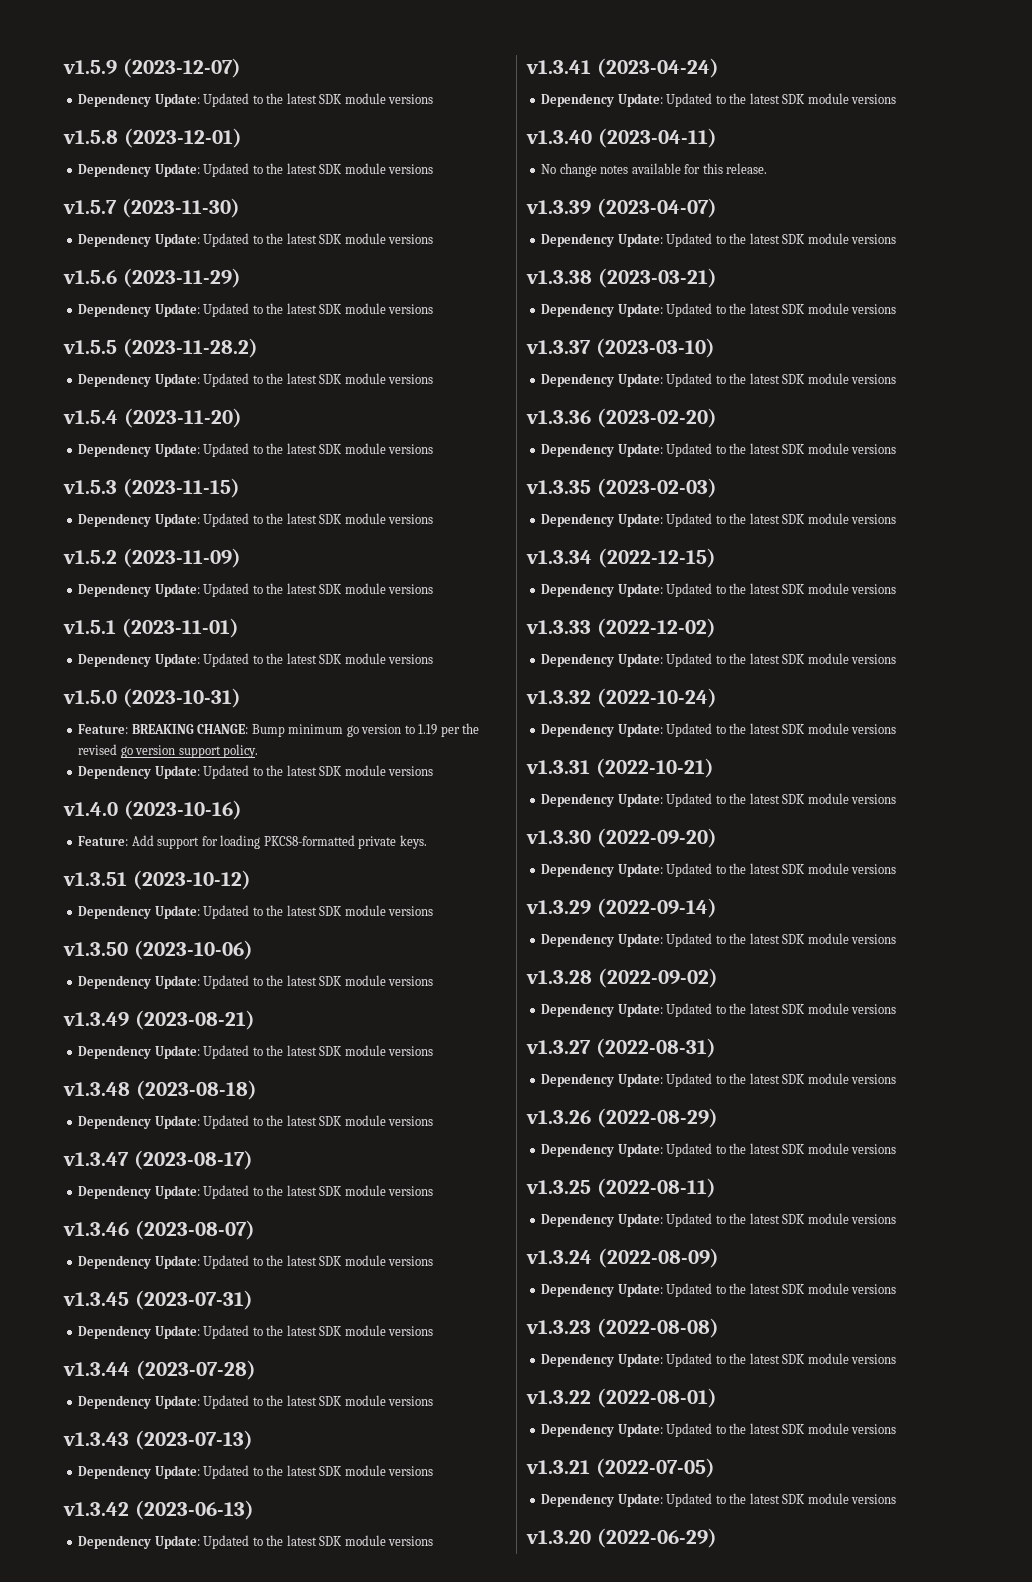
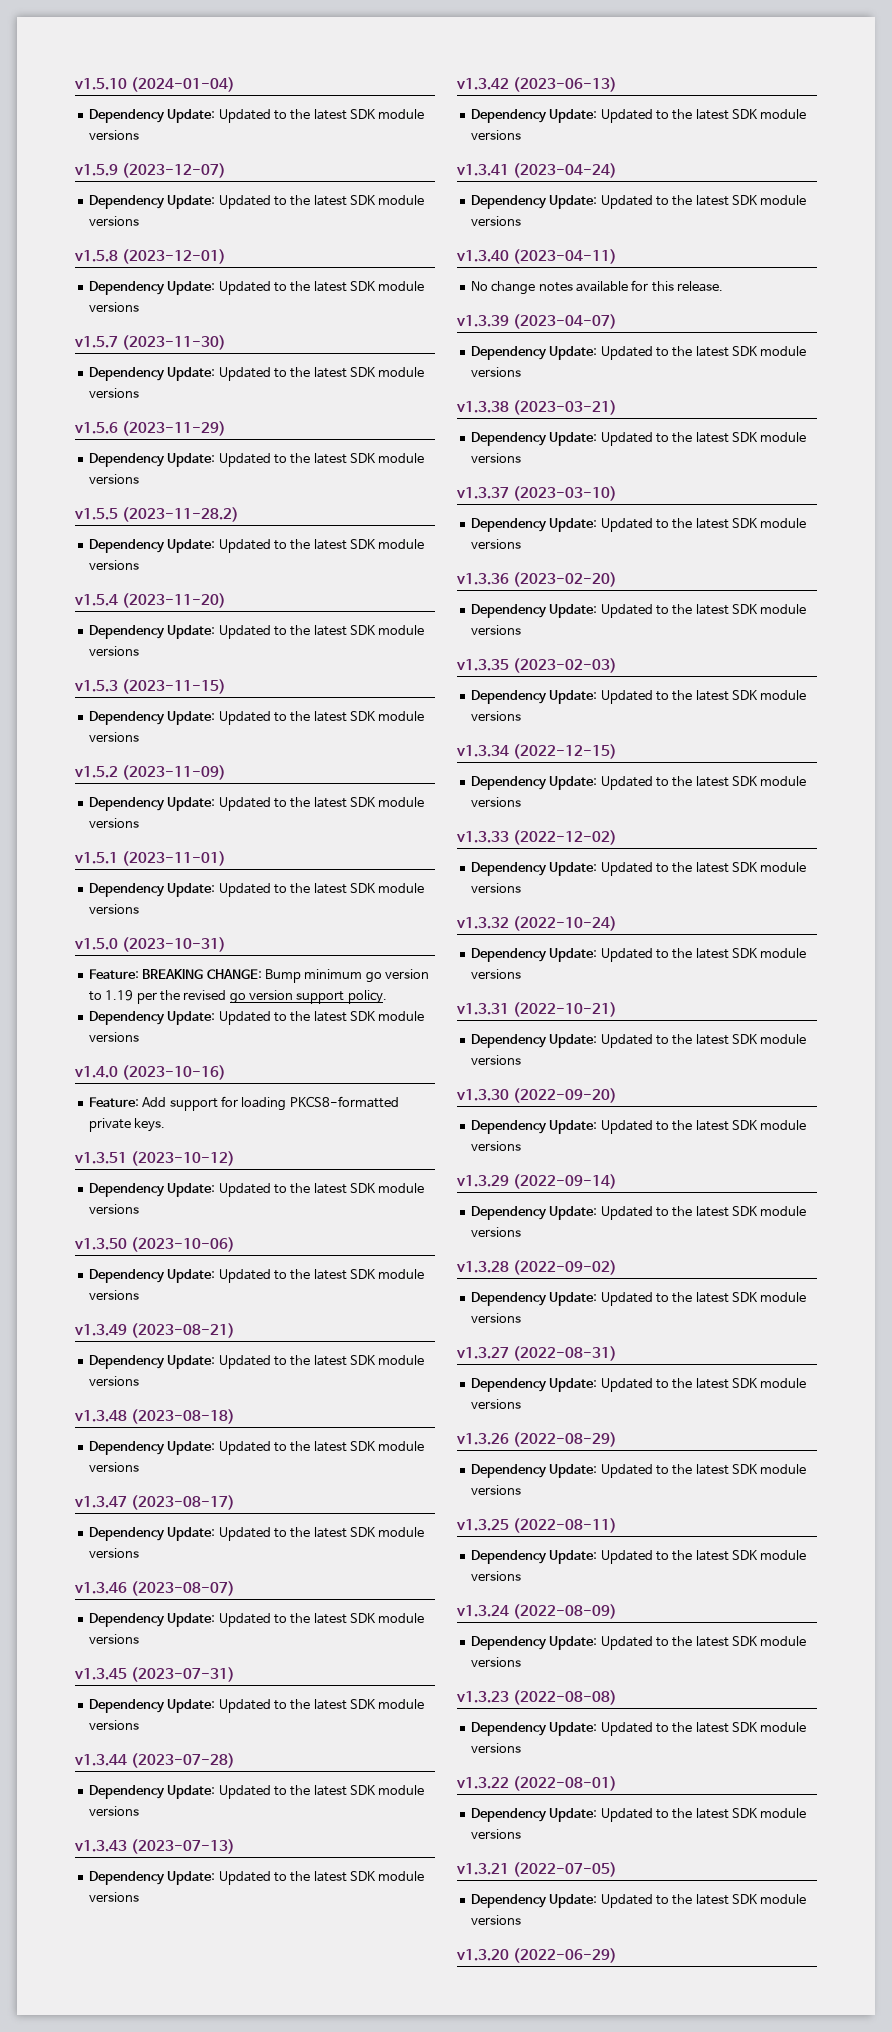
+ v1.5.10 (2024-01-04)
+ Dependency Update: Updated to the latest SDK module versions

